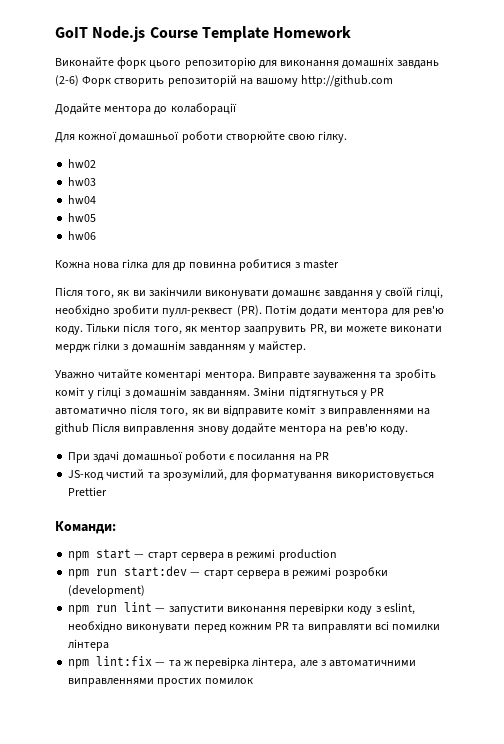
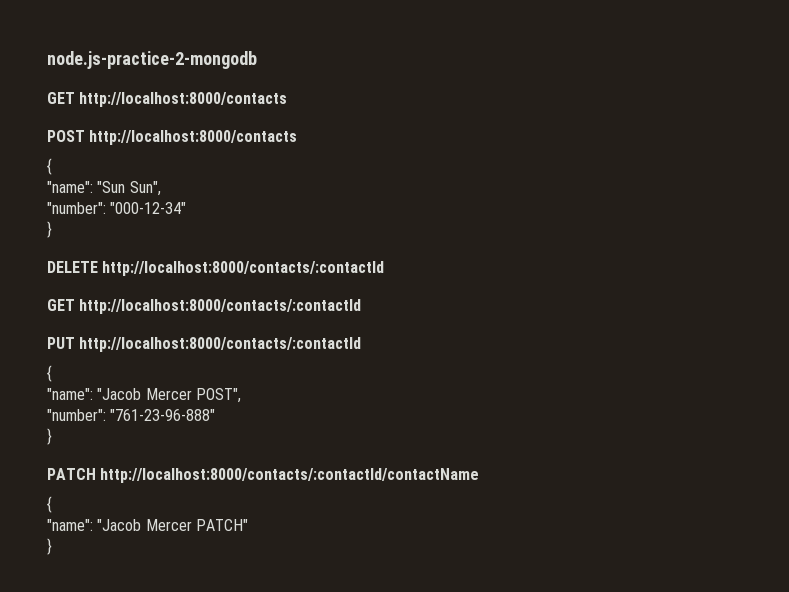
- GoIT Node.js Course Template Homework
- Виконайте форк цього репозиторію для виконання домашніх завдань (2-6) Форк створить репозиторій на вашому http://github.com
- Додайте ментора до колаборації
- Для кожної домашньої роботи створюйте свою гілку.
- hw02
- hw03
- hw04
- hw05
- hw06
- Кожна нова гілка для др повинна робитися з master
- Після того, як ви закінчили виконувати домашнє завдання у своїй гілці, необхідно зробити пулл-реквест (PR). Потім додати ментора для рев'ю коду. Тільки після того, як ментор заапрувить PR, ви можете виконати мердж гілки з домашнім завданням у майстер.
- Уважно читайте коментарі ментора. Виправте зауваження та зробіть коміт у гілці з домашнім завданням. Зміни підтягнуться у PR автоматично після того, як ви відправите коміт з виправленнями на github Після виправлення знову додайте ментора на рев'ю коду.
- При здачі домашньої роботи є посилання на PR
- JS-код чистий та зрозумілий, для форматування використовується Prettier
- Команди:
- npm start — старт сервера в режимі production
- npm run start:dev — старт сервера в режимі розробки (development)
- npm run lint — запустити виконання перевірки коду з eslint, необхідно виконувати перед кожним PR та виправляти всі помилки лінтера
- npm lint:fix — та ж перевірка лінтера, але з автоматичними виправленнями простих помилок
+ node.js-practice-2-mongodb
+ GET http://localhost:8000/contacts
+ POST http://localhost:8000/contacts
+ {
+ "name": "Sun Sun",
+ "number": "000-12-34"
+ }
+ DELETE http://localhost:8000/contacts/:contactId
+ GET http://localhost:8000/contacts/:contactId
+ PUT http://localhost:8000/contacts/:contactId
+ {
+ "name": "Jacob Mercer POST",
+ "number": "761-23-96-888"
+ }
+ PATCH http://localhost:8000/contacts/:contactId/contactName
+ {
+ "name": "Jacob Mercer PATCH"
+ }

